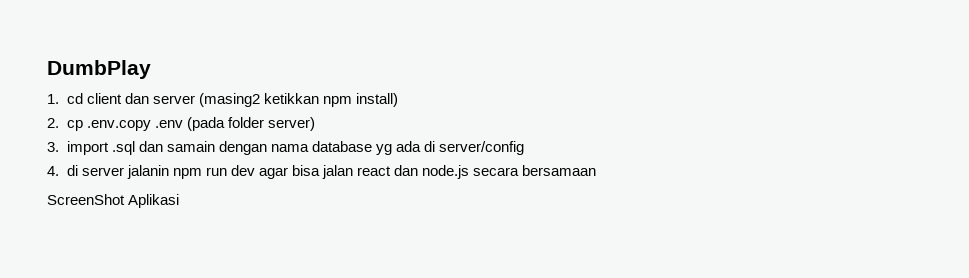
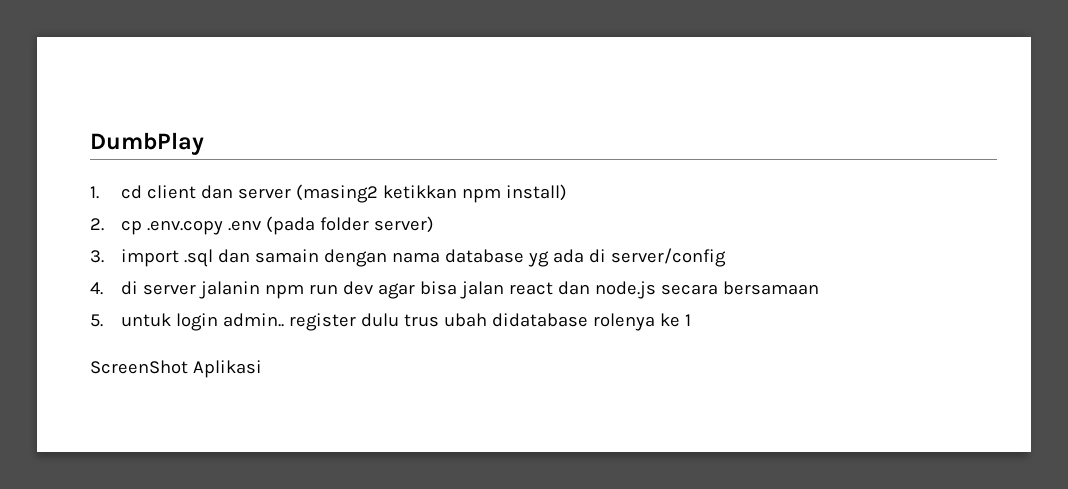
+ 5. untuk login admin.. register dulu trus ubah didatabase rolenya ke 1

